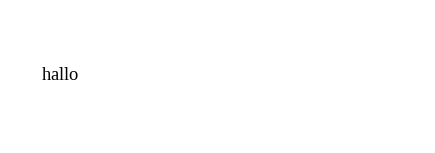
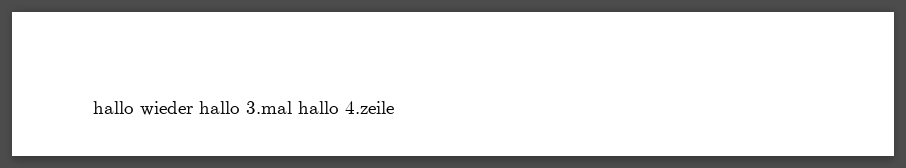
- hallo
+ hallo wieder hallo 3.mal hallo 4.zeile

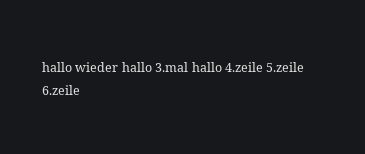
- hallo wieder hallo 3.mal hallo 4.zeile
+ hallo wieder hallo 3.mal hallo 4.zeile 5.zeile
+ 6.zeile

